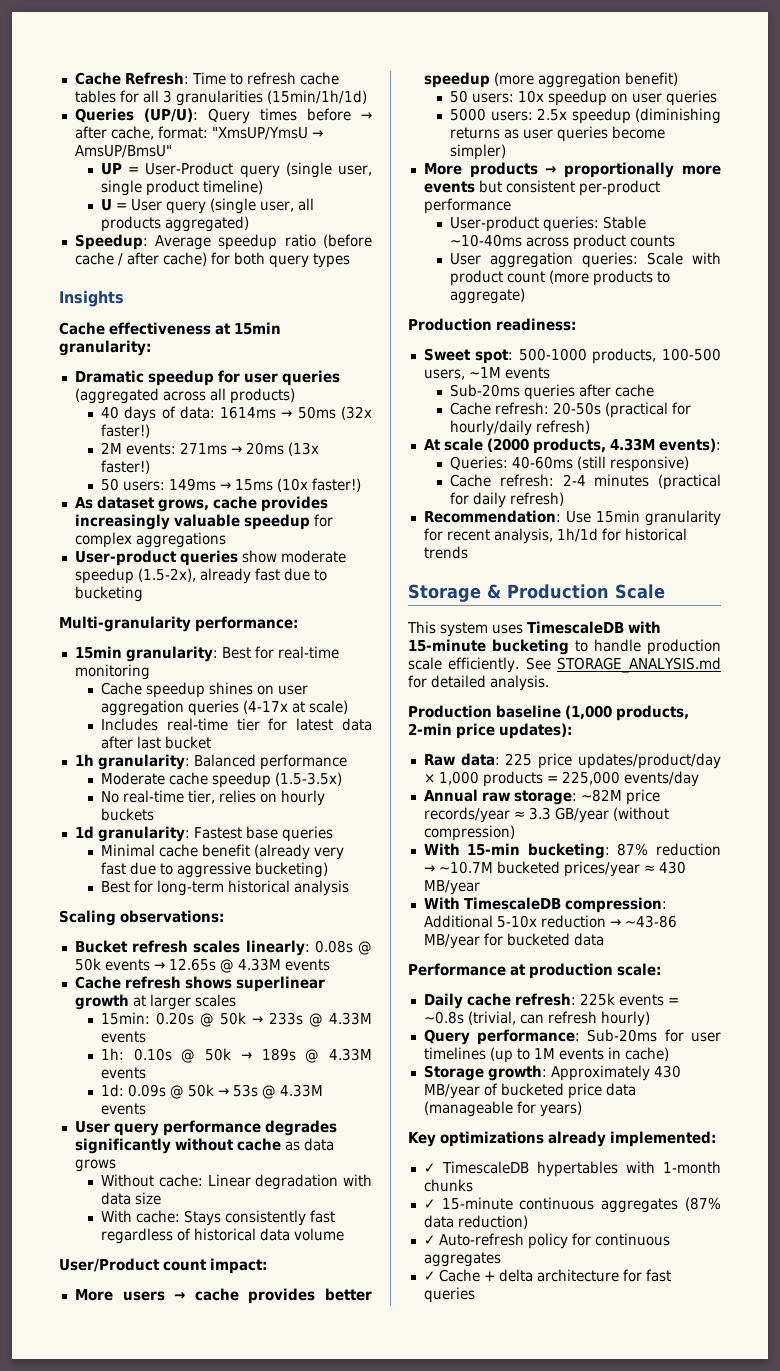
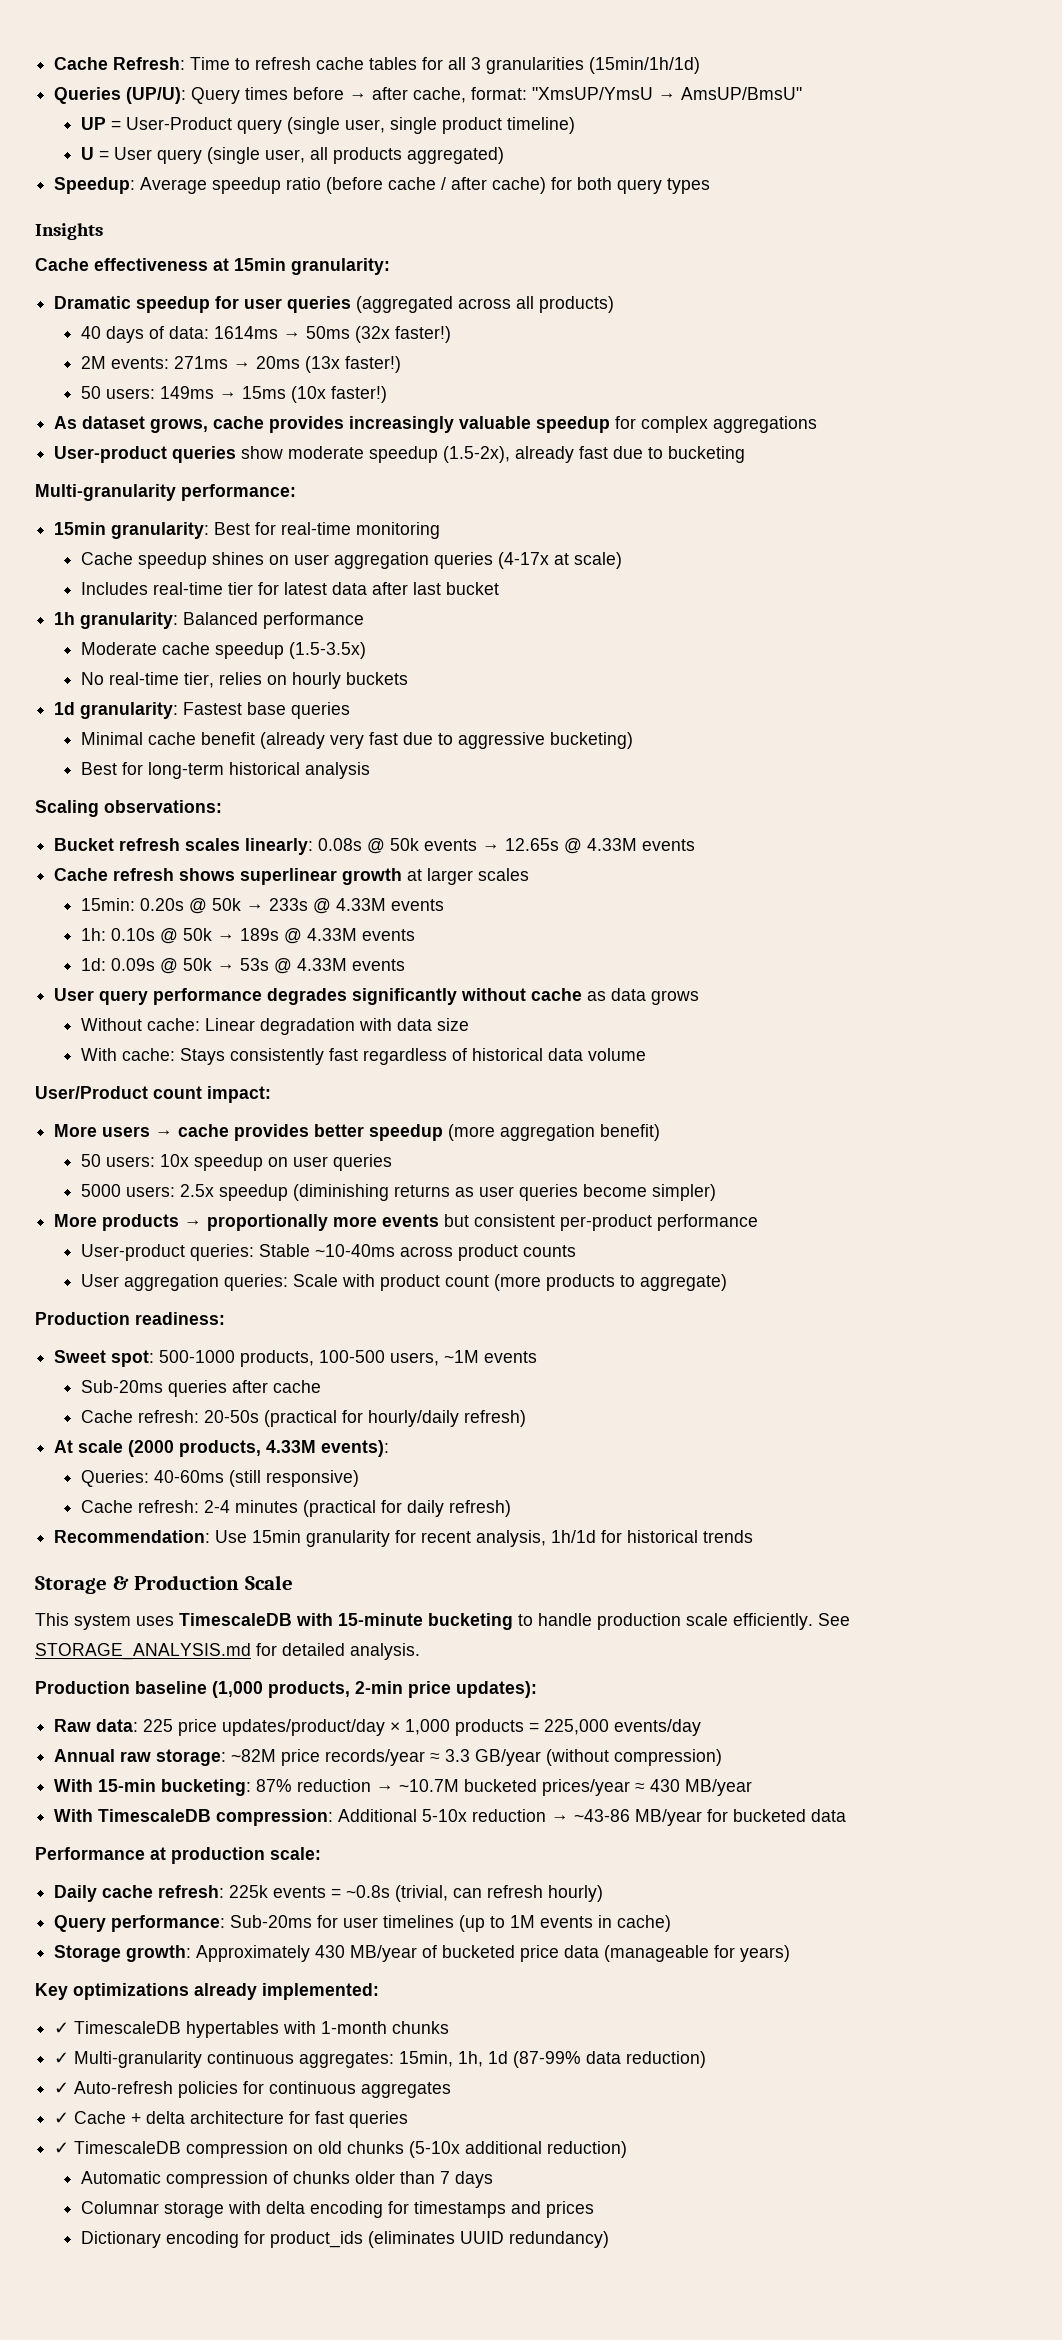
- ✓ 15-minute continuous aggregates (87% data reduction)
+ ✓ Multi-granularity continuous aggregates: 15min, 1h, 1d (87-99% data reduction)
- ✓ Auto-refresh policy for continuous aggregates
+ ✓ Auto-refresh policies for continuous aggregates
+ ✓ TimescaleDB compression on old chunks (5-10x additional reduction)
+ Automatic compression of chunks older than 7 days
+ Columnar storage with delta encoding for timestamps and prices
+ Dictionary encoding for product_ids (eliminates UUID redundancy)

